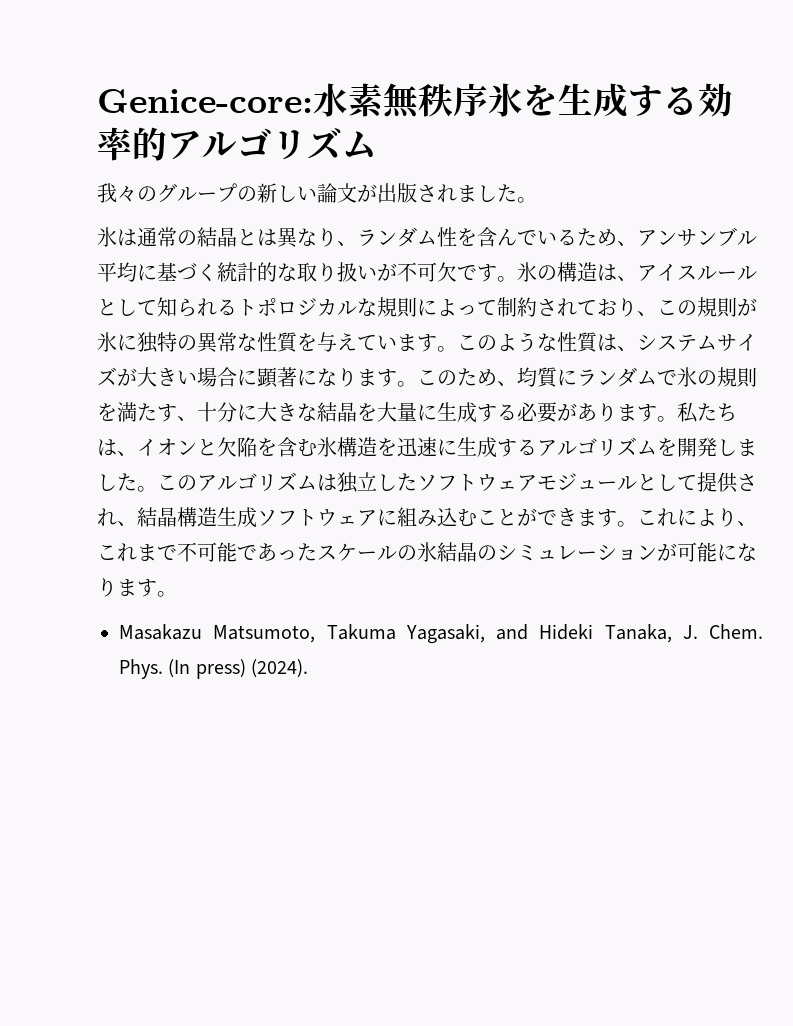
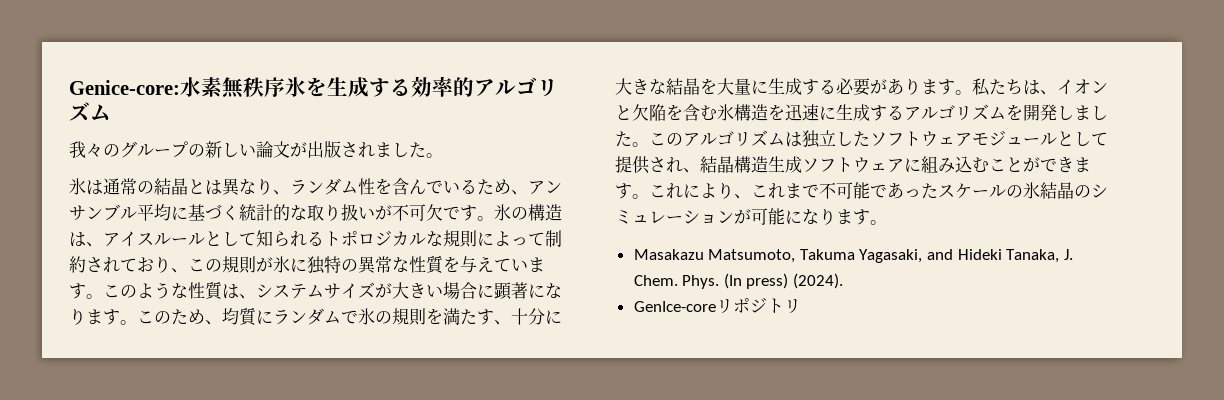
+ GenIce-coreリポジトリ

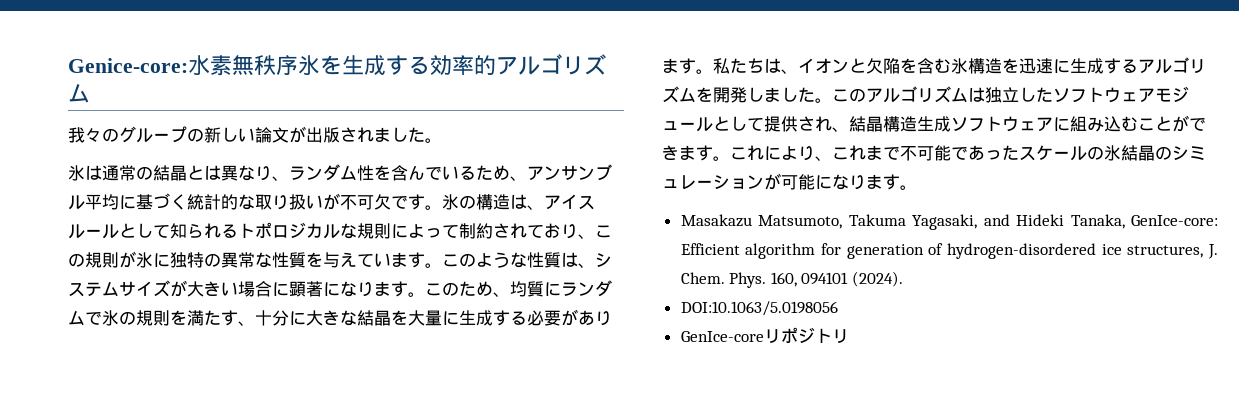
- Masakazu Matsumoto, Takuma Yagasaki, and Hideki Tanaka, J. Chem.
+ Masakazu Matsumoto, Takuma Yagasaki, and Hideki Tanaka, GenIce-core: Efficient algorithm for generation of hydrogen-disordered ice structures, J. Chem.
- (In press) (2024).
+ 160, 094101 (2024).
+ DOI:10.1063/5.0198056

